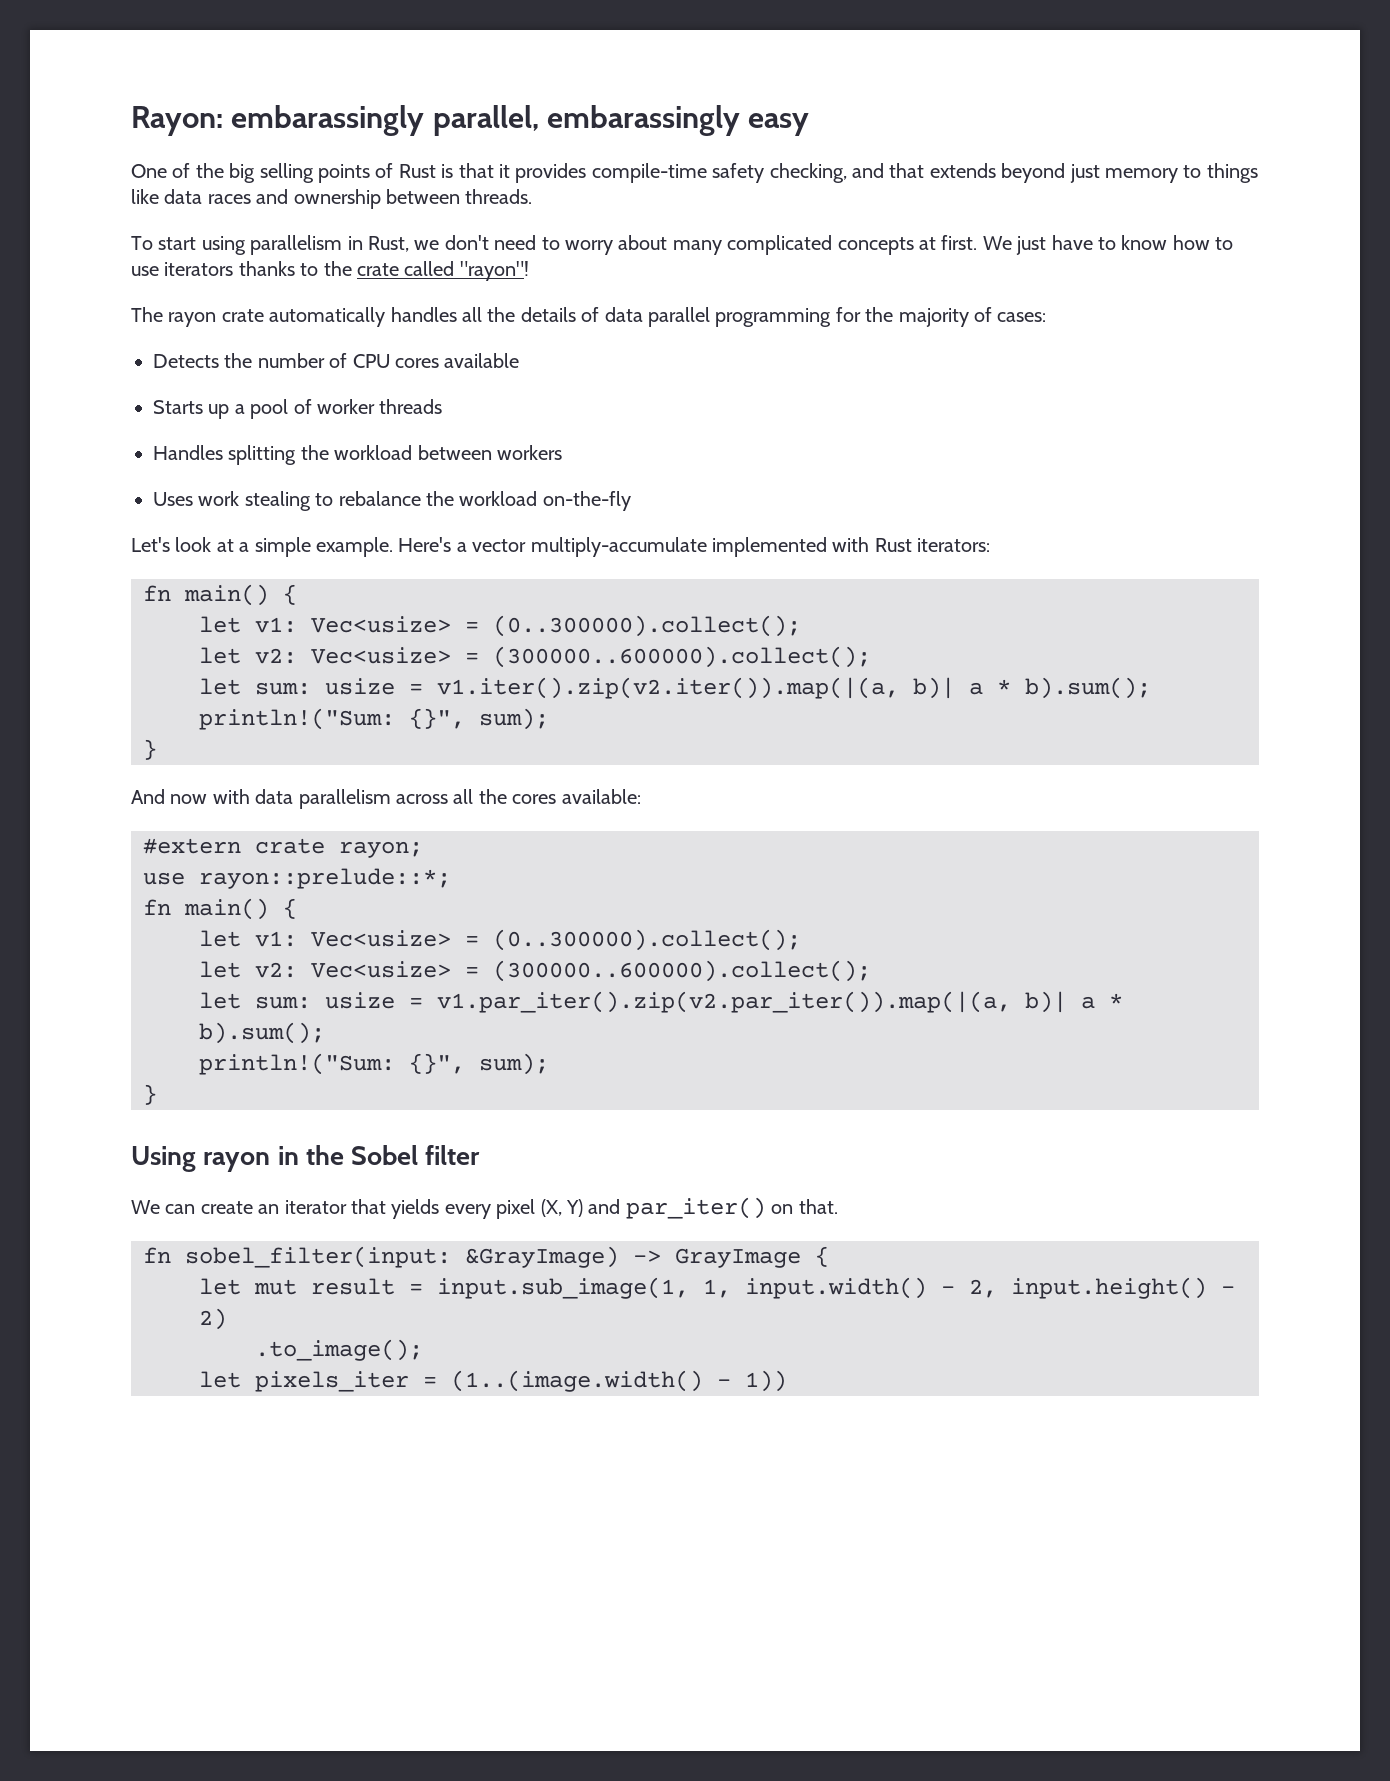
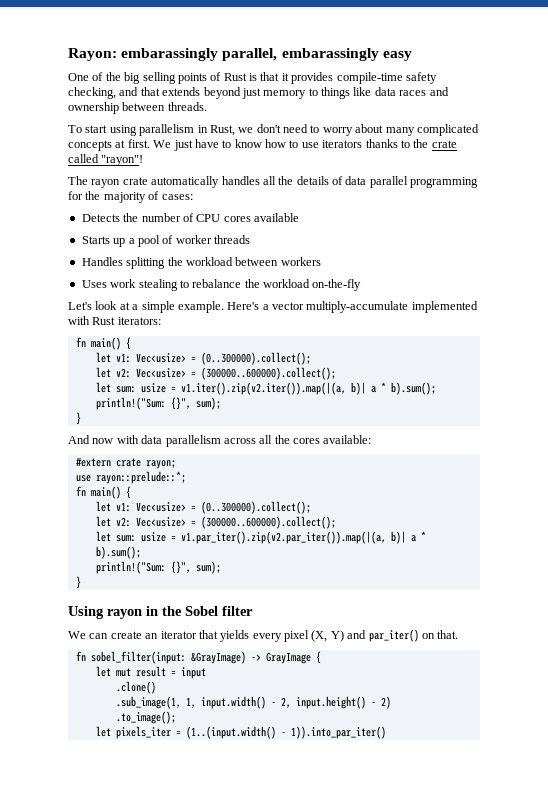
- let mut result = input.sub_image(1, 1, input.width() - 2, input.height() - 2)
+ let mut result = input
+ .clone()
+ .sub_image(1, 1, input.width() - 2, input.height() - 2)
- let pixels_iter = (1..(image.width() - 1))
+ let pixels_iter = (1..(input.width() - 1)).into_par_iter()

